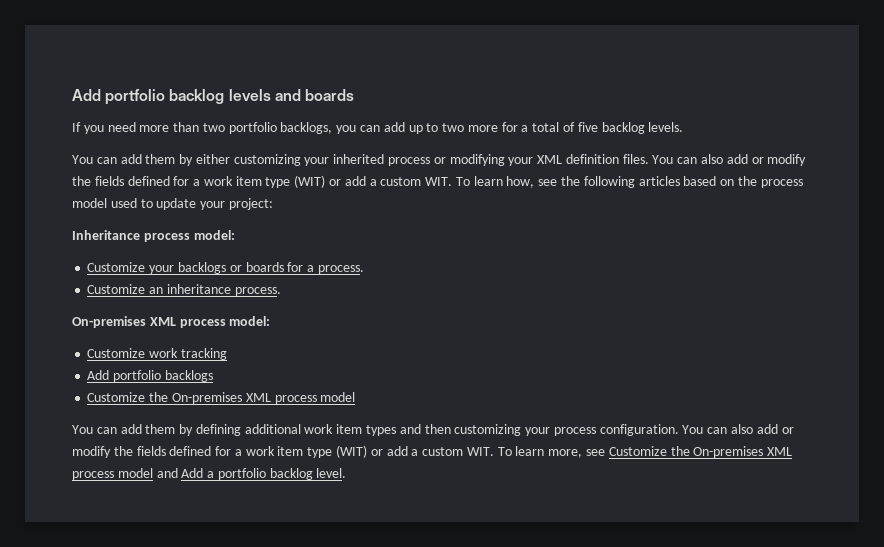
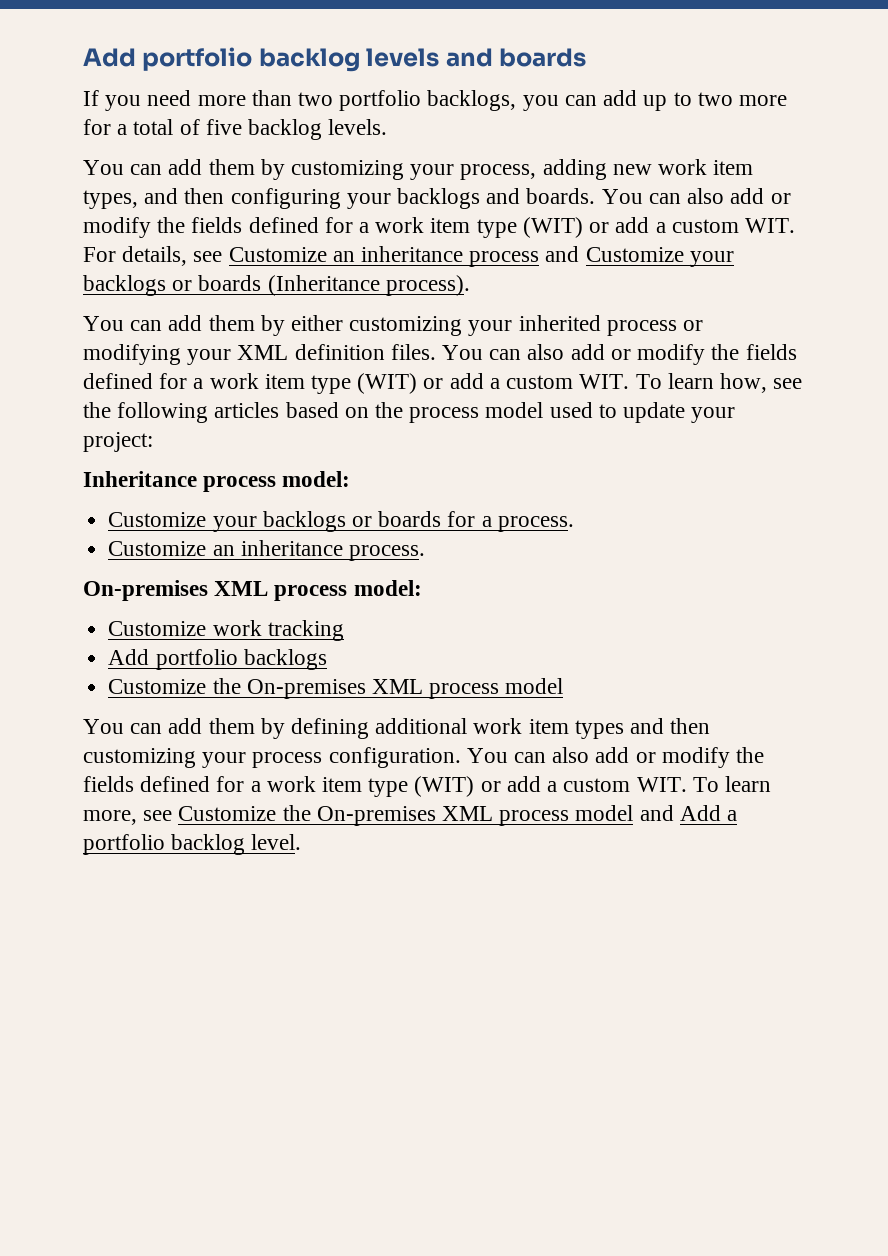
+ You can add them by customizing your process, adding new work item types, and then configuring your backlogs and boards. You can also add or modify the fields defined for a work item type (WIT) or add a custom WIT. For details, see Customize an inheritance process and Customize your backlogs or boards (Inheritance process).

